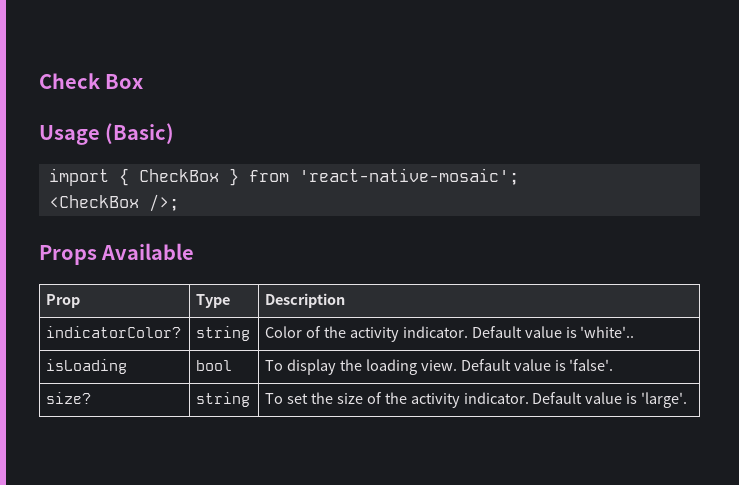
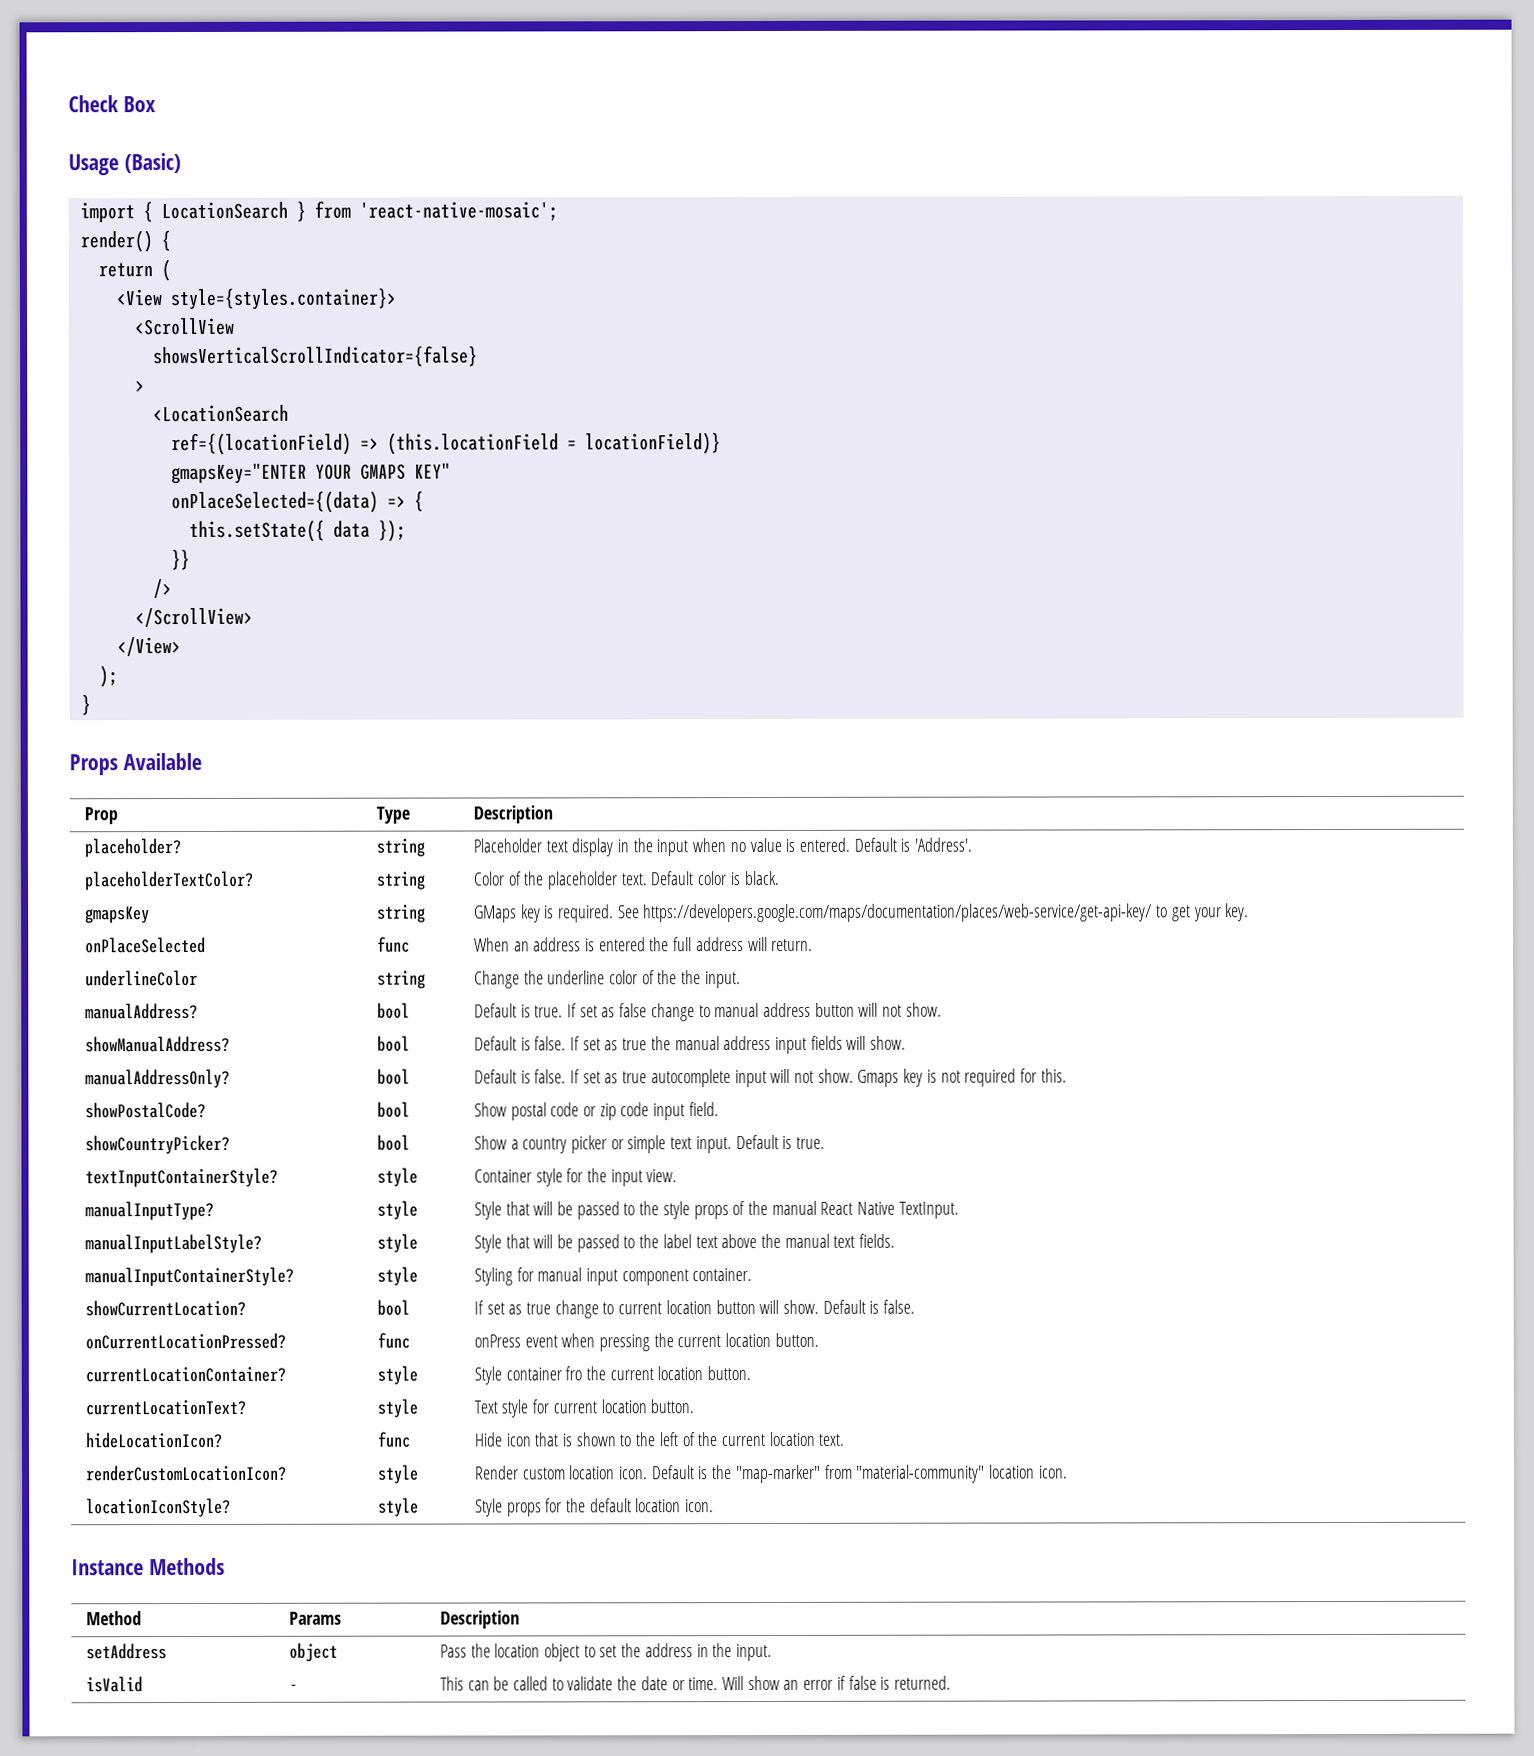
- import { CheckBox } from 'react-native-mosaic';
+ import { LocationSearch } from 'react-native-mosaic';
- <CheckBox />;
+ render() {
+ return (
+ <View style={styles.container}>
+ <ScrollView
+ showsVerticalScrollIndicator={false}
+ >
+ <LocationSearch
+ ref={(locationField) => (this.locationField = locationField)}
+ gmapsKey="ENTER YOUR GMAPS KEY"
+ onPlaceSelected={(data) => {
+ this.setState({ data });
+ }}
+ />
+ </ScrollView>
+ </View>
+ );
+ }
- indicatorColor? | string | Color of the activity indicator. Default value is 'white'..
- isLoading | bool | To display the loading view. Default value is 'false'.
- size? | string | To set the size of the activity indicator. Default value is 'large'.
+ placeholder? | string | Placeholder text display in the input when no value is entered. Default is 'Address'.
+ placeholderTextColor? | string | Color of the placeholder text. Default color is black.
+ gmapsKey | string | GMaps key is required. See https://developers.google.com/maps/documentation/places/web-service/get-api-key/ to get your key.
+ onPlaceSelected | func | When an address is entered the full address will return.
+ underlineColor | string | Change the underline color of the the input.
+ manualAddress? | bool | Default is true. If set as false change to manual address button will not show.
+ showManualAddress? | bool | Default is false. If set as true the manual address input fields will show.
+ manualAddressOnly? | bool | Default is false. If set as true autocomplete input will not show. Gmaps key is not required for this.
+ showPostalCode? | bool | Show postal code or zip code input field.
+ showCountryPicker? | bool | Show a country picker or simple text input. Default is true.
+ textInputContainerStyle? | style | Container style for the input view.
+ manualInputType? | style | Style that will be passed to the style props of the manual React Native TextInput.
+ manualInputLabelStyle? | style | Style that will be passed to the label text above the manual text fields.
+ manualInputContainerStyle? | style | Styling for manual input component container.
+ showCurrentLocation? | bool | If set as true change to current location button will show. Default is false.
+ onCurrentLocationPressed? | func | onPress event when pressing the current location button.
+ currentLocationContainer? | style | Style container fro the current location button.
+ currentLocationText? | style | Text style for current location button.
+ hideLocationIcon? | func | Hide icon that is shown to the left of the current location text.
+ renderCustomLocationIcon? | style | Render custom location icon. Default is the "map-marker" from "material-community" location icon.
+ locationIconStyle? | style | Style props for the default location icon.
+ Instance Methods
+ Method | Params | Description
+ setAddress | object | Pass the location object to set the address in the input.
+ isValid | - | This can be called to validate the date or time. Will show an error if false is returned.

